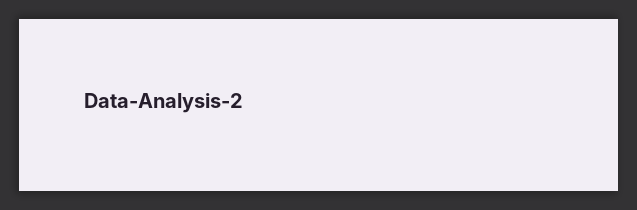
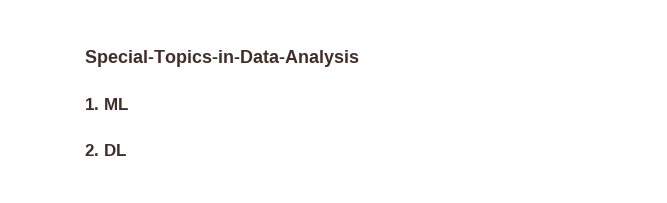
- Data-Analysis-2
+ Special-Topics-in-Data-Analysis
+ 1. ML
+ 2. DL

